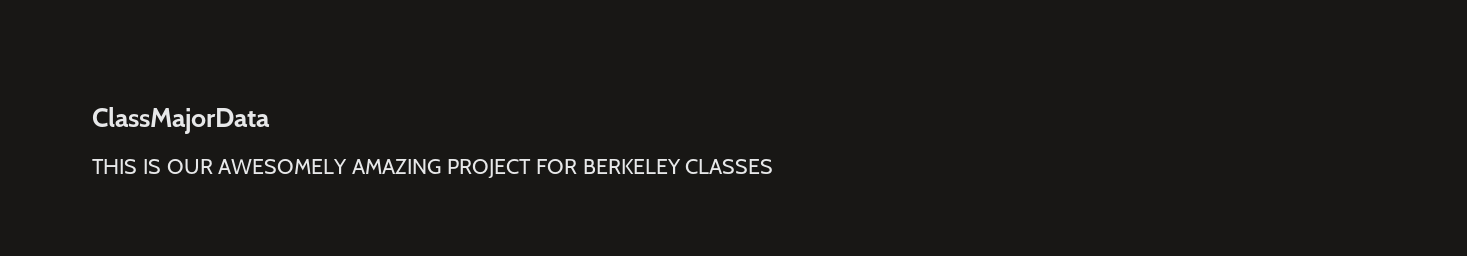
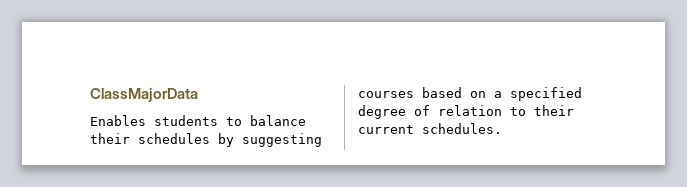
- THIS IS OUR AWESOMELY AMAZING PROJECT FOR BERKELEY CLASSES
+ Enables students to balance their schedules by suggesting courses based on a specified degree of relation to their current schedules.

